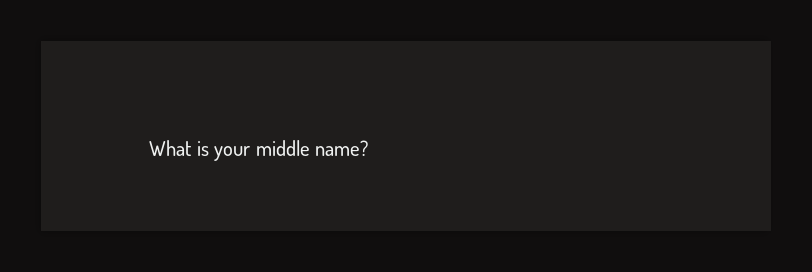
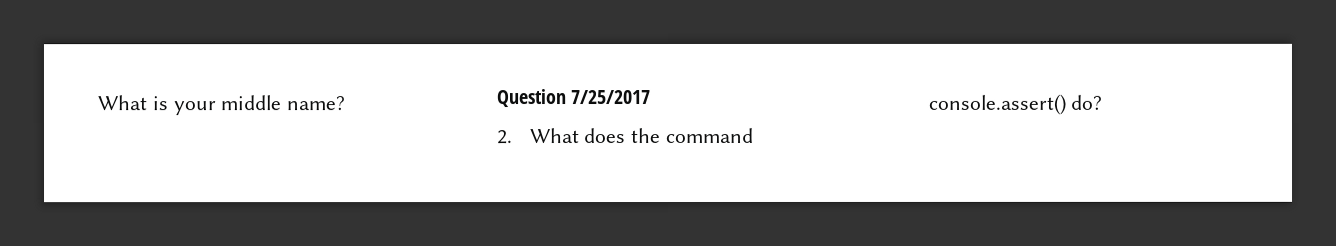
+ Question 7/25/2017
+ 2. What does the command console.assert() do?

